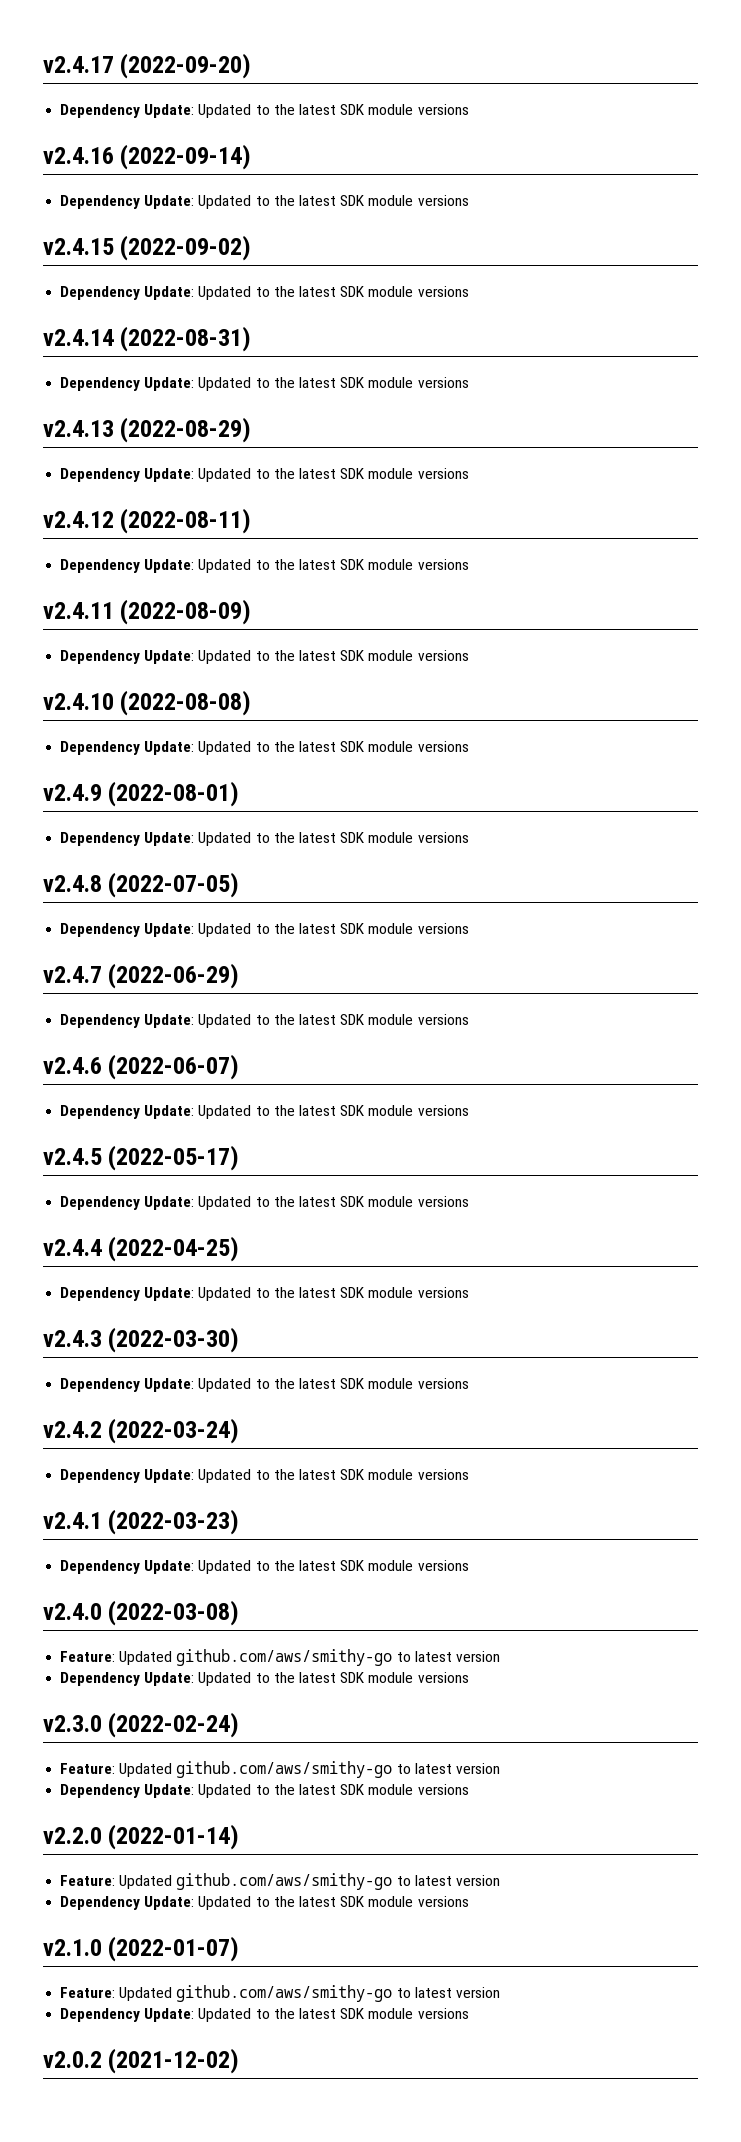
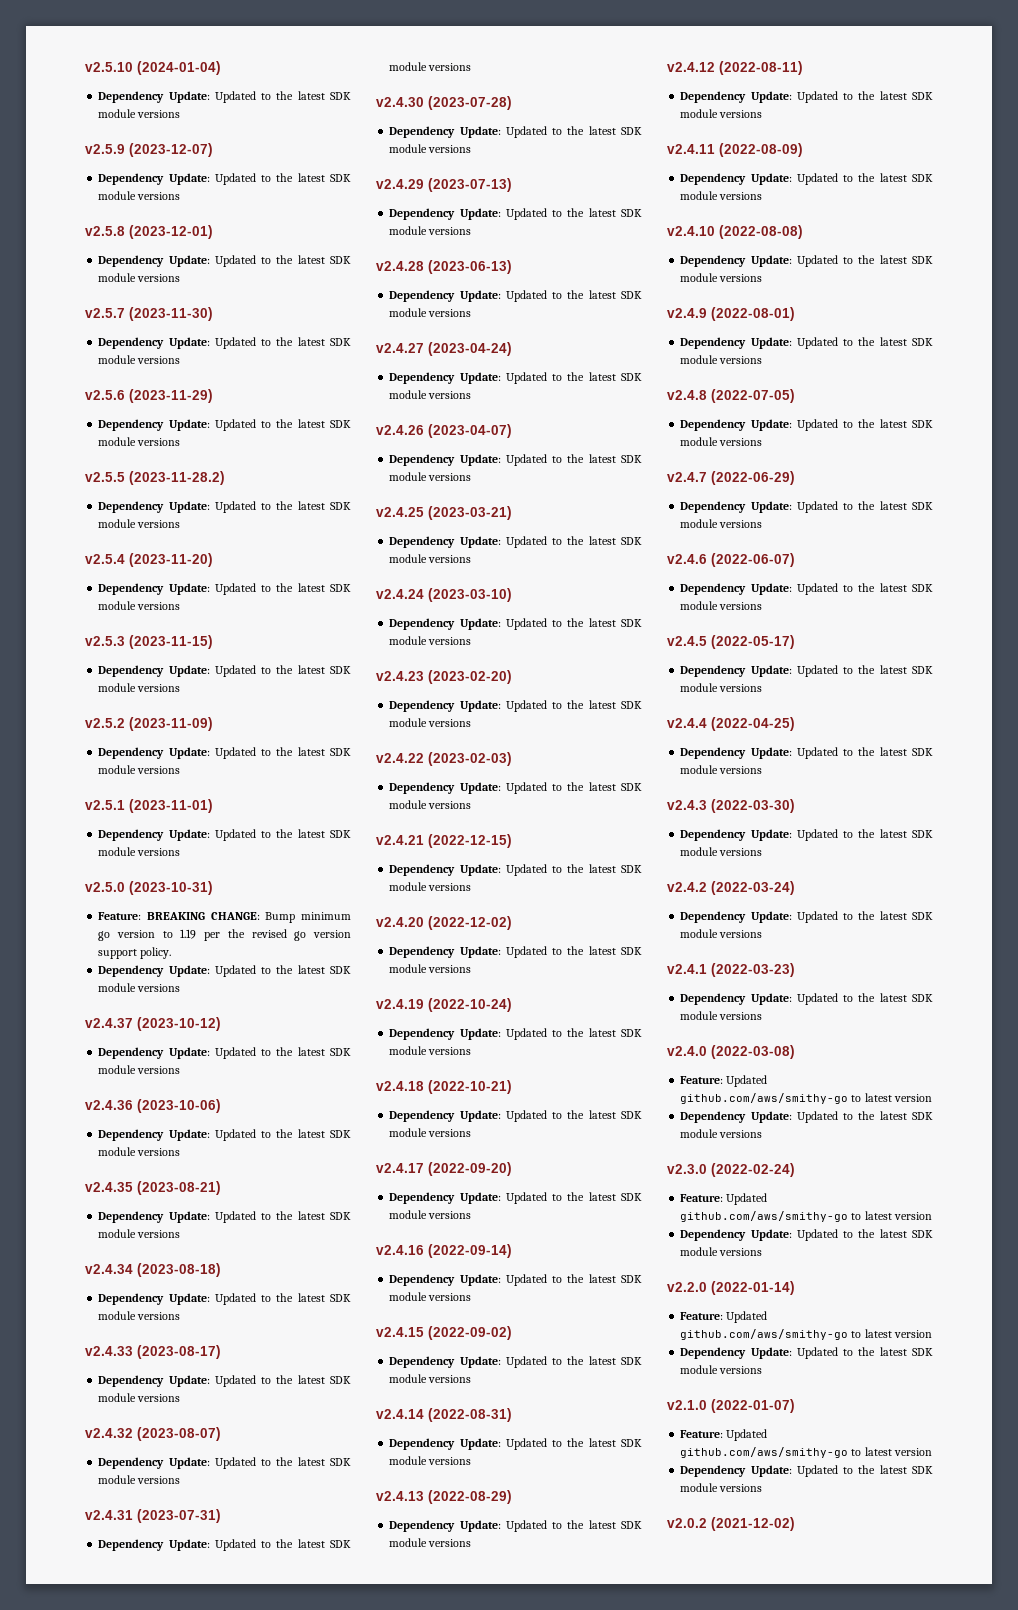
+ v2.5.10 (2024-01-04)
+ Dependency Update: Updated to the latest SDK module versions
+ v2.5.9 (2023-12-07)
+ Dependency Update: Updated to the latest SDK module versions
+ v2.5.8 (2023-12-01)
+ Dependency Update: Updated to the latest SDK module versions
+ v2.5.7 (2023-11-30)
+ Dependency Update: Updated to the latest SDK module versions
+ v2.5.6 (2023-11-29)
+ Dependency Update: Updated to the latest SDK module versions
+ v2.5.5 (2023-11-28.2)
+ Dependency Update: Updated to the latest SDK module versions
+ v2.5.4 (2023-11-20)
+ Dependency Update: Updated to the latest SDK module versions
+ v2.5.3 (2023-11-15)
+ Dependency Update: Updated to the latest SDK module versions
+ v2.5.2 (2023-11-09)
+ Dependency Update: Updated to the latest SDK module versions
+ v2.5.1 (2023-11-01)
+ Dependency Update: Updated to the latest SDK module versions
+ v2.5.0 (2023-10-31)
+ Feature: BREAKING CHANGE: Bump minimum go version to 1.19 per the revised go version support policy.
+ Dependency Update: Updated to the latest SDK module versions
+ v2.4.37 (2023-10-12)
+ Dependency Update: Updated to the latest SDK module versions
+ v2.4.36 (2023-10-06)
+ Dependency Update: Updated to the latest SDK module versions
+ v2.4.35 (2023-08-21)
+ Dependency Update: Updated to the latest SDK module versions
+ v2.4.34 (2023-08-18)
+ Dependency Update: Updated to the latest SDK module versions
+ v2.4.33 (2023-08-17)
+ Dependency Update: Updated to the latest SDK module versions
+ v2.4.32 (2023-08-07)
+ Dependency Update: Updated to the latest SDK module versions
+ v2.4.31 (2023-07-31)
+ Dependency Update: Updated to the latest SDK module versions
+ v2.4.30 (2023-07-28)
+ Dependency Update: Updated to the latest SDK module versions
+ v2.4.29 (2023-07-13)
+ Dependency Update: Updated to the latest SDK module versions
+ v2.4.28 (2023-06-13)
+ Dependency Update: Updated to the latest SDK module versions
+ v2.4.27 (2023-04-24)
+ Dependency Update: Updated to the latest SDK module versions
+ v2.4.26 (2023-04-07)
+ Dependency Update: Updated to the latest SDK module versions
+ v2.4.25 (2023-03-21)
+ Dependency Update: Updated to the latest SDK module versions
+ v2.4.24 (2023-03-10)
+ Dependency Update: Updated to the latest SDK module versions
+ v2.4.23 (2023-02-20)
+ Dependency Update: Updated to the latest SDK module versions
+ v2.4.22 (2023-02-03)
+ Dependency Update: Updated to the latest SDK module versions
+ v2.4.21 (2022-12-15)
+ Dependency Update: Updated to the latest SDK module versions
+ v2.4.20 (2022-12-02)
+ Dependency Update: Updated to the latest SDK module versions
+ v2.4.19 (2022-10-24)
+ Dependency Update: Updated to the latest SDK module versions
+ v2.4.18 (2022-10-21)
+ Dependency Update: Updated to the latest SDK module versions

